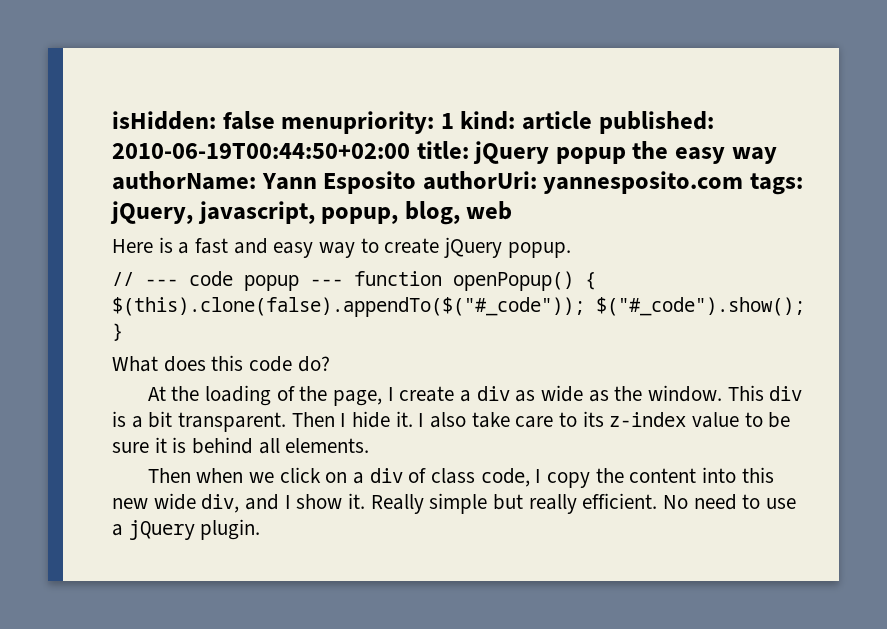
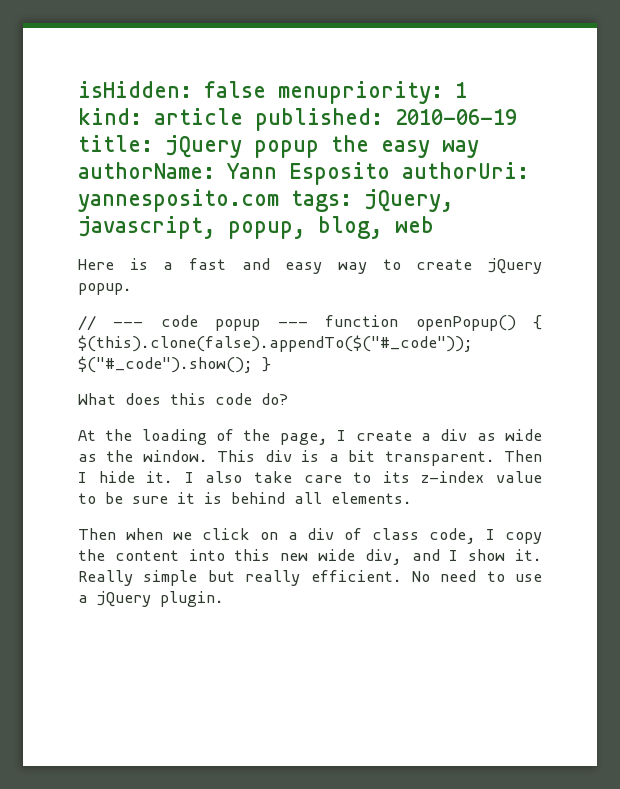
- isHidden: false menupriority: 1 kind: article published: 2010-06-19T00:44:50+02:00 title: jQuery popup the easy way authorName: Yann Esposito authorUri: yannesposito.com tags: jQuery, javascript, popup, blog, web
+ isHidden: false menupriority: 1 kind: article published: 2010-06-19 title: jQuery popup the easy way authorName: Yann Esposito authorUri: yannesposito.com tags: jQuery, javascript, popup, blog, web

